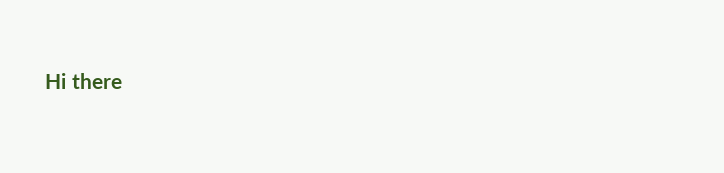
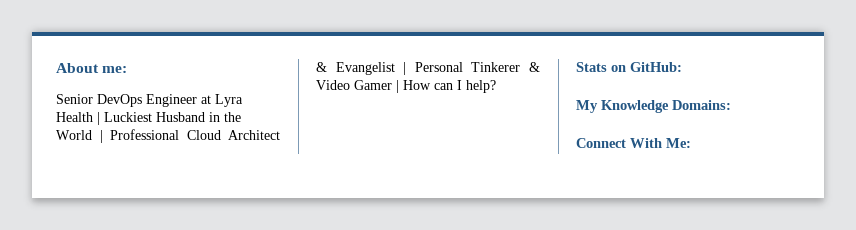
- Hi there
+ About me:
+ Senior DevOps Engineer at Lyra Health | Luckiest Husband in the World | Professional Cloud Architect & Evangelist | Personal Tinkerer & Video Gamer | How can I help?
+ Stats on GitHub:
+ My Knowledge Domains:
+ Connect With Me:

